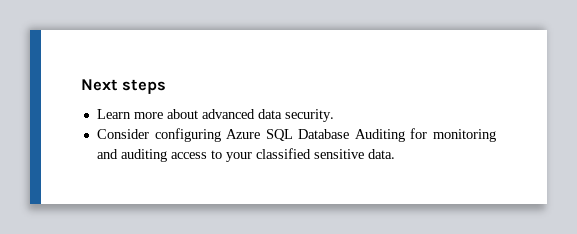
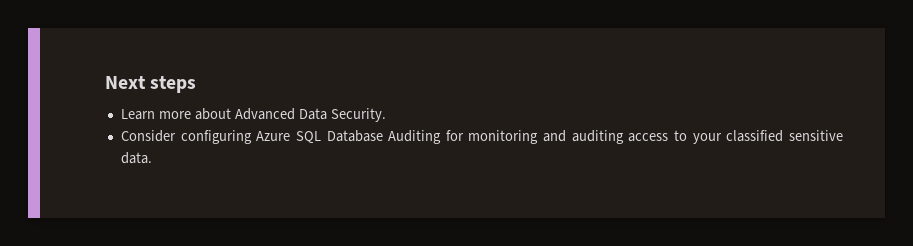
- Learn more about advanced data security.
+ Learn more about Advanced Data Security.

